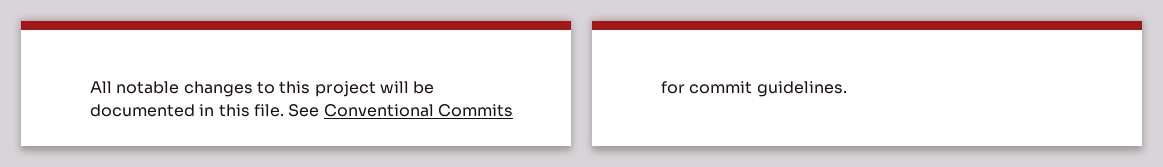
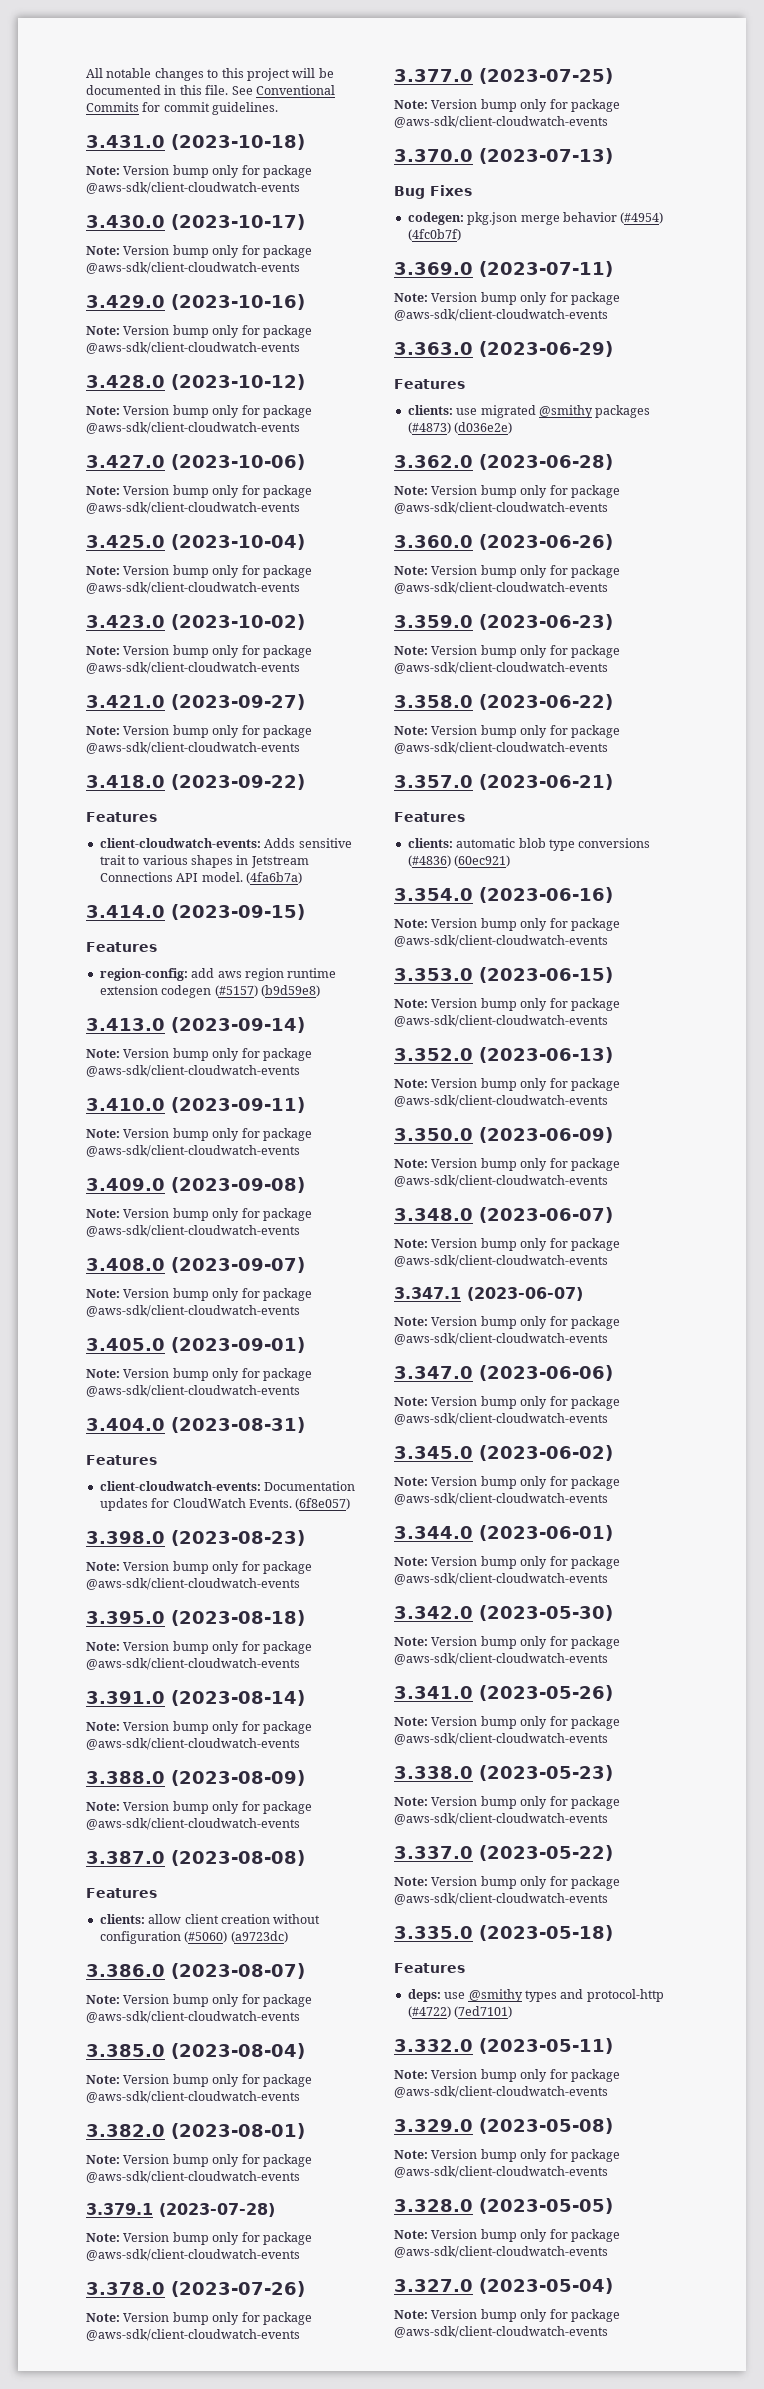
+ 3.431.0 (2023-10-18)
+ Note: Version bump only for package @aws-sdk/client-cloudwatch-events
+ 3.430.0 (2023-10-17)
+ Note: Version bump only for package @aws-sdk/client-cloudwatch-events
+ 3.429.0 (2023-10-16)
+ Note: Version bump only for package @aws-sdk/client-cloudwatch-events
+ 3.428.0 (2023-10-12)
+ Note: Version bump only for package @aws-sdk/client-cloudwatch-events
+ 3.427.0 (2023-10-06)
+ Note: Version bump only for package @aws-sdk/client-cloudwatch-events
+ 3.425.0 (2023-10-04)
+ Note: Version bump only for package @aws-sdk/client-cloudwatch-events
+ 3.423.0 (2023-10-02)
+ Note: Version bump only for package @aws-sdk/client-cloudwatch-events
+ 3.421.0 (2023-09-27)
+ Note: Version bump only for package @aws-sdk/client-cloudwatch-events
+ 3.418.0 (2023-09-22)
+ Features
+ client-cloudwatch-events: Adds sensitive trait to various shapes in Jetstream Connections API model. (4fa6b7a)
+ 3.414.0 (2023-09-15)
+ Features
+ region-config: add aws region runtime extension codegen (#5157) (b9d59e8)
+ 3.413.0 (2023-09-14)
+ Note: Version bump only for package @aws-sdk/client-cloudwatch-events
+ 3.410.0 (2023-09-11)
+ Note: Version bump only for package @aws-sdk/client-cloudwatch-events
+ 3.409.0 (2023-09-08)
+ Note: Version bump only for package @aws-sdk/client-cloudwatch-events
+ 3.408.0 (2023-09-07)
+ Note: Version bump only for package @aws-sdk/client-cloudwatch-events
+ 3.405.0 (2023-09-01)
+ Note: Version bump only for package @aws-sdk/client-cloudwatch-events
+ 3.404.0 (2023-08-31)
+ Features
+ client-cloudwatch-events: Documentation updates for CloudWatch Events. (6f8e057)
+ 3.398.0 (2023-08-23)
+ Note: Version bump only for package @aws-sdk/client-cloudwatch-events
+ 3.395.0 (2023-08-18)
+ Note: Version bump only for package @aws-sdk/client-cloudwatch-events
+ 3.391.0 (2023-08-14)
+ Note: Version bump only for package @aws-sdk/client-cloudwatch-events
+ 3.388.0 (2023-08-09)
+ Note: Version bump only for package @aws-sdk/client-cloudwatch-events
+ 3.387.0 (2023-08-08)
+ Features
+ clients: allow client creation without configuration (#5060) (a9723dc)
+ 3.386.0 (2023-08-07)
+ Note: Version bump only for package @aws-sdk/client-cloudwatch-events
+ 3.385.0 (2023-08-04)
+ Note: Version bump only for package @aws-sdk/client-cloudwatch-events
+ 3.382.0 (2023-08-01)
+ Note: Version bump only for package @aws-sdk/client-cloudwatch-events
+ 3.379.1 (2023-07-28)
+ Note: Version bump only for package @aws-sdk/client-cloudwatch-events
+ 3.378.0 (2023-07-26)
+ Note: Version bump only for package @aws-sdk/client-cloudwatch-events
+ 3.377.0 (2023-07-25)
+ Note: Version bump only for package @aws-sdk/client-cloudwatch-events
+ 3.370.0 (2023-07-13)
+ Bug Fixes
+ codegen: pkg.json merge behavior (#4954) (4fc0b7f)
+ 3.369.0 (2023-07-11)
+ Note: Version bump only for package @aws-sdk/client-cloudwatch-events
+ 3.363.0 (2023-06-29)
+ Features
+ clients: use migrated @smithy packages (#4873) (d036e2e)
+ 3.362.0 (2023-06-28)
+ Note: Version bump only for package @aws-sdk/client-cloudwatch-events
+ 3.360.0 (2023-06-26)
+ Note: Version bump only for package @aws-sdk/client-cloudwatch-events
+ 3.359.0 (2023-06-23)
+ Note: Version bump only for package @aws-sdk/client-cloudwatch-events
+ 3.358.0 (2023-06-22)
+ Note: Version bump only for package @aws-sdk/client-cloudwatch-events
+ 3.357.0 (2023-06-21)
+ Features
+ clients: automatic blob type conversions (#4836) (60ec921)
+ 3.354.0 (2023-06-16)
+ Note: Version bump only for package @aws-sdk/client-cloudwatch-events
+ 3.353.0 (2023-06-15)
+ Note: Version bump only for package @aws-sdk/client-cloudwatch-events
+ 3.352.0 (2023-06-13)
+ Note: Version bump only for package @aws-sdk/client-cloudwatch-events
+ 3.350.0 (2023-06-09)
+ Note: Version bump only for package @aws-sdk/client-cloudwatch-events
+ 3.348.0 (2023-06-07)
+ Note: Version bump only for package @aws-sdk/client-cloudwatch-events
+ 3.347.1 (2023-06-07)
+ Note: Version bump only for package @aws-sdk/client-cloudwatch-events
+ 3.347.0 (2023-06-06)
+ Note: Version bump only for package @aws-sdk/client-cloudwatch-events
+ 3.345.0 (2023-06-02)
+ Note: Version bump only for package @aws-sdk/client-cloudwatch-events
+ 3.344.0 (2023-06-01)
+ Note: Version bump only for package @aws-sdk/client-cloudwatch-events
+ 3.342.0 (2023-05-30)
+ Note: Version bump only for package @aws-sdk/client-cloudwatch-events
+ 3.341.0 (2023-05-26)
+ Note: Version bump only for package @aws-sdk/client-cloudwatch-events
+ 3.338.0 (2023-05-23)
+ Note: Version bump only for package @aws-sdk/client-cloudwatch-events
+ 3.337.0 (2023-05-22)
+ Note: Version bump only for package @aws-sdk/client-cloudwatch-events
+ 3.335.0 (2023-05-18)
+ Features
+ deps: use @smithy types and protocol-http (#4722) (7ed7101)
+ 3.332.0 (2023-05-11)
+ Note: Version bump only for package @aws-sdk/client-cloudwatch-events
+ 3.329.0 (2023-05-08)
+ Note: Version bump only for package @aws-sdk/client-cloudwatch-events
+ 3.328.0 (2023-05-05)
+ Note: Version bump only for package @aws-sdk/client-cloudwatch-events
+ 3.327.0 (2023-05-04)
+ Note: Version bump only for package @aws-sdk/client-cloudwatch-events

